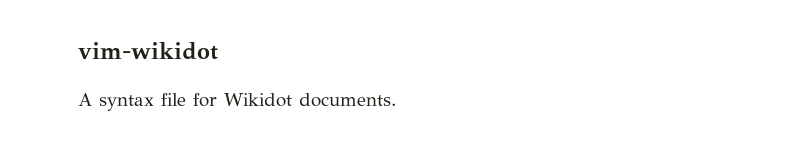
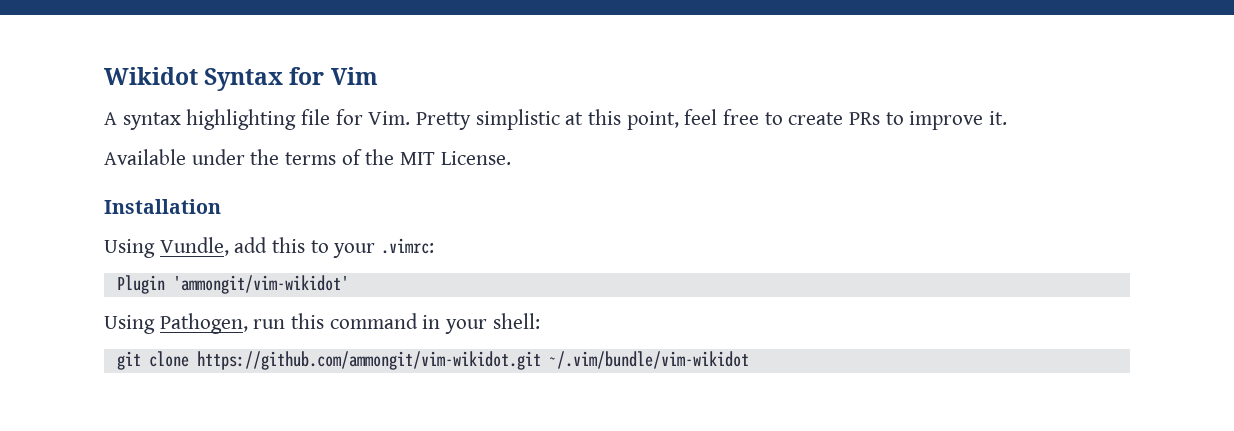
- vim-wikidot
+ Wikidot Syntax for Vim
- A syntax file for Wikidot documents.
+ A syntax highlighting file for Vim. Pretty simplistic at this point, feel free to create PRs to improve it.
+ Available under the terms of the MIT License.
+ Installation
+ Using Vundle, add this to your .vimrc:
+ Plugin 'ammongit/vim-wikidot'
+ Using Pathogen, run this command in your shell:
+ git clone https://github.com/ammongit/vim-wikidot.git ~/.vim/bundle/vim-wikidot

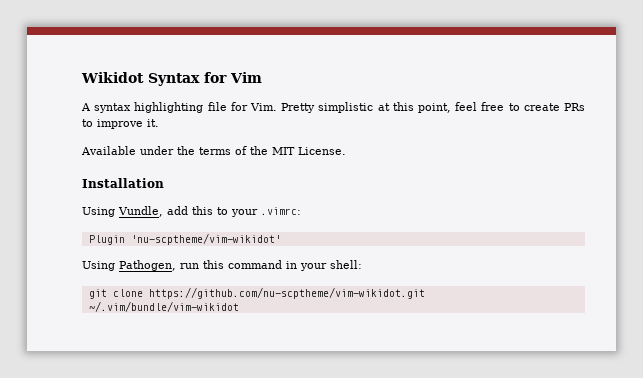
- Plugin 'ammongit/vim-wikidot'
+ Plugin 'nu-scptheme/vim-wikidot'
- git clone https://github.com/ammongit/vim-wikidot.git ~/.vim/bundle/vim-wikidot
+ git clone https://github.com/nu-scptheme/vim-wikidot.git ~/.vim/bundle/vim-wikidot

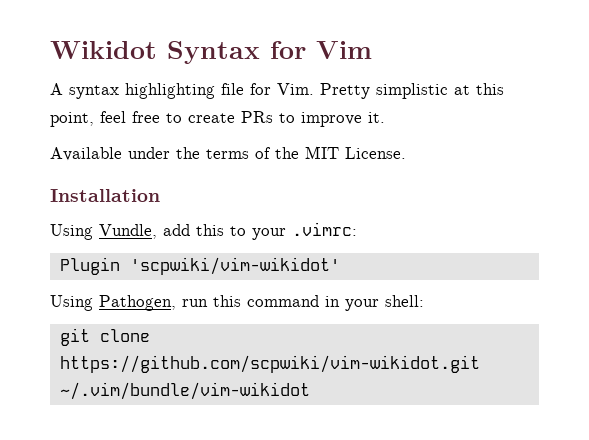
- Plugin 'nu-scptheme/vim-wikidot'
+ Plugin 'scpwiki/vim-wikidot'
- git clone https://github.com/nu-scptheme/vim-wikidot.git ~/.vim/bundle/vim-wikidot
+ git clone https://github.com/scpwiki/vim-wikidot.git ~/.vim/bundle/vim-wikidot

